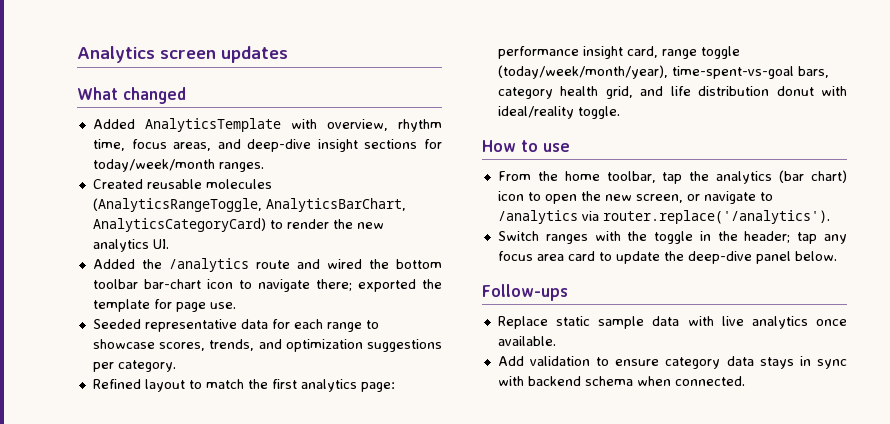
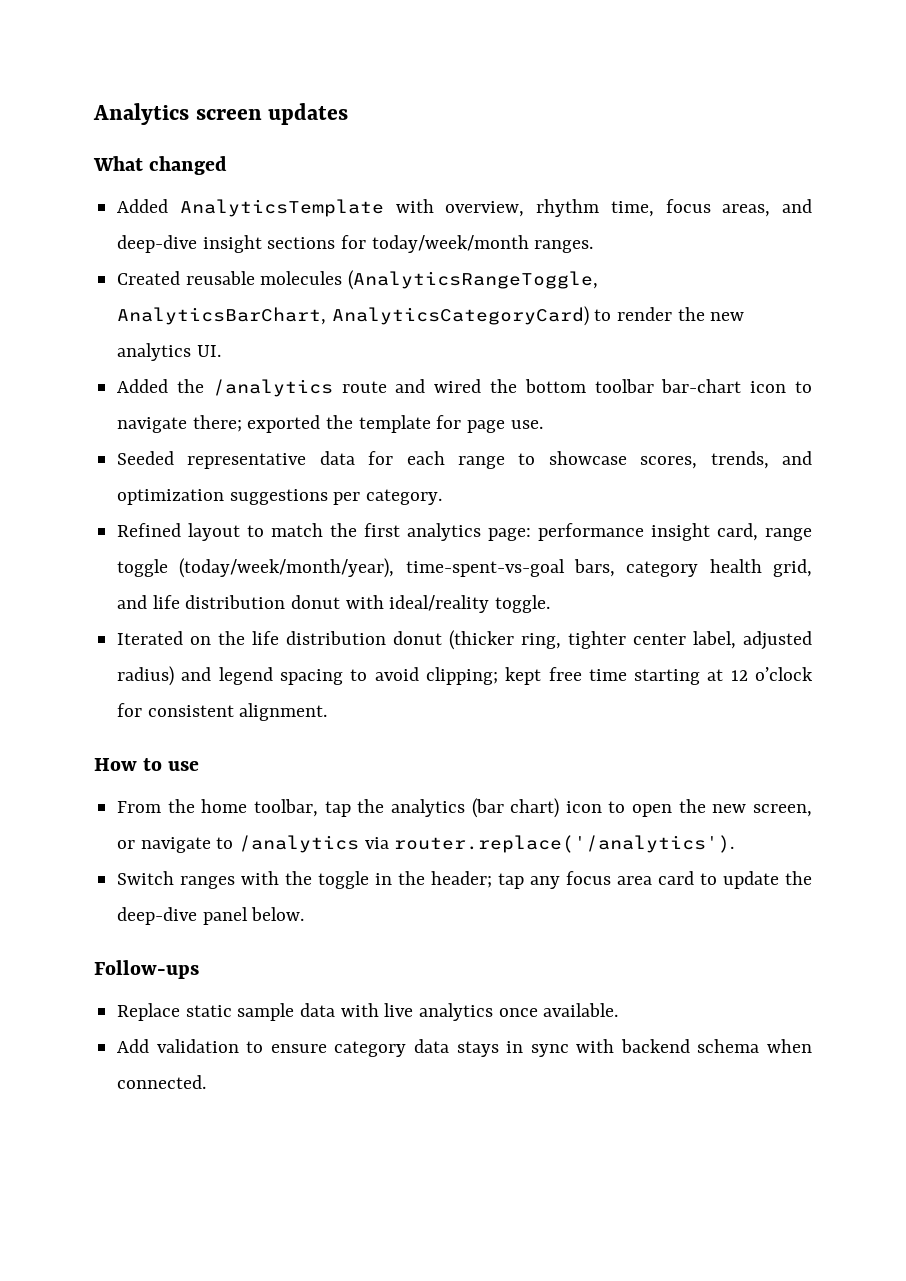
+ Iterated on the life distribution donut (thicker ring, tighter center label, adjusted radius) and legend spacing to avoid clipping; kept free time starting at 12 o’clock for consistent alignment.

